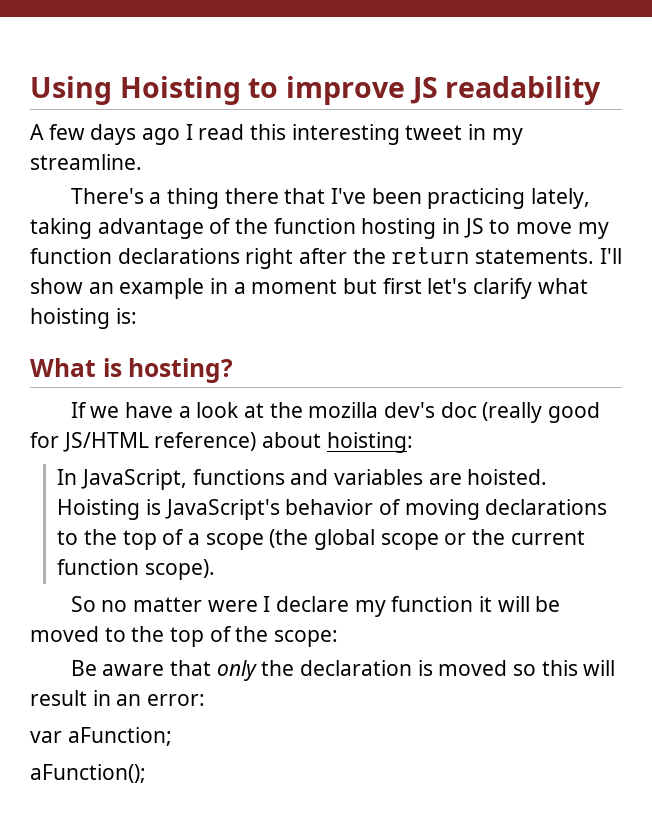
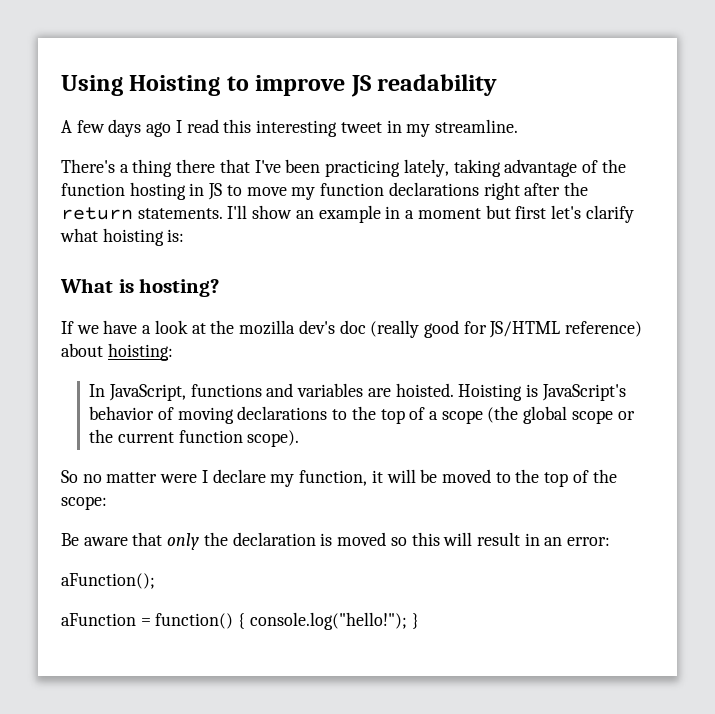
- So no matter were I declare my function it will be moved to the top of the scope:
+ So no matter were I declare my function, it will be moved to the top of the scope:
- var aFunction;
  aFunction();
+ aFunction = function() { console.log("hello!"); }

